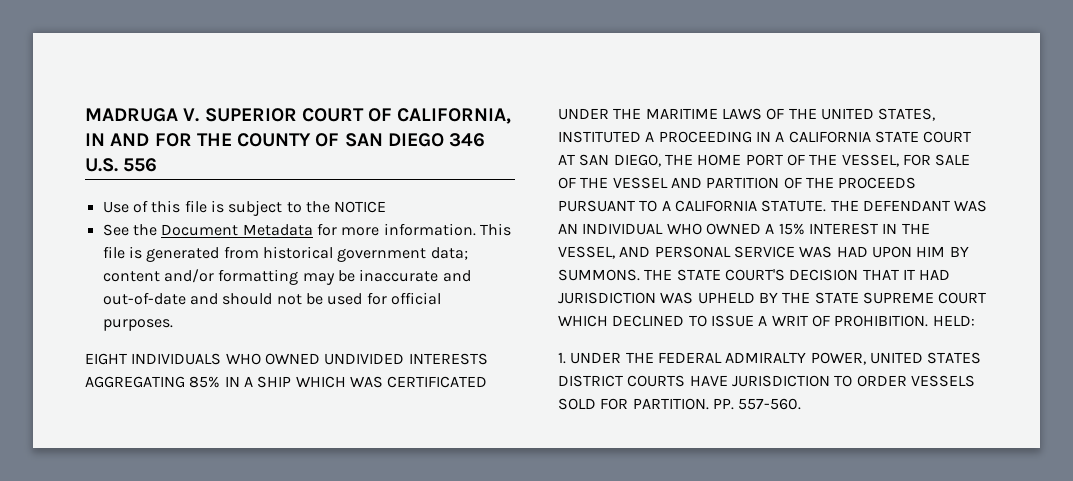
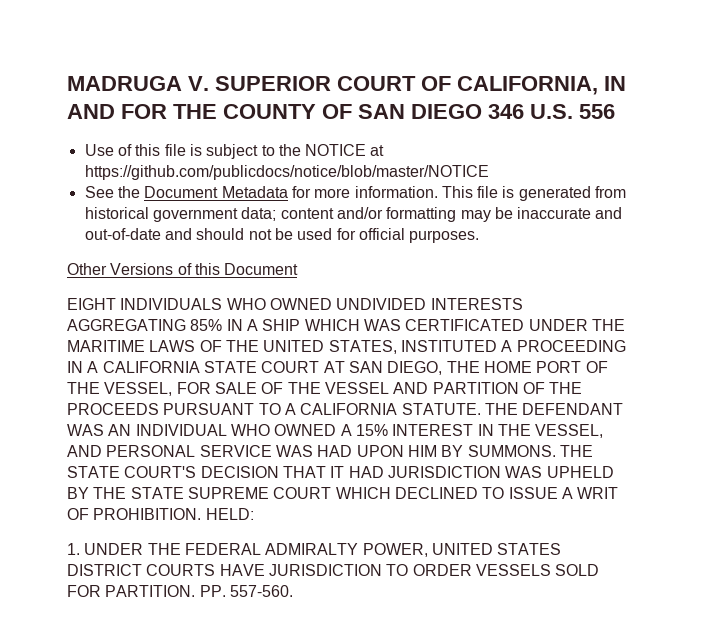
- Use of this file is subject to the NOTICE
+ Use of this file is subject to the NOTICE at https://github.com/publicdocs/notice/blob/master/NOTICE
+ Other Versions of this Document

